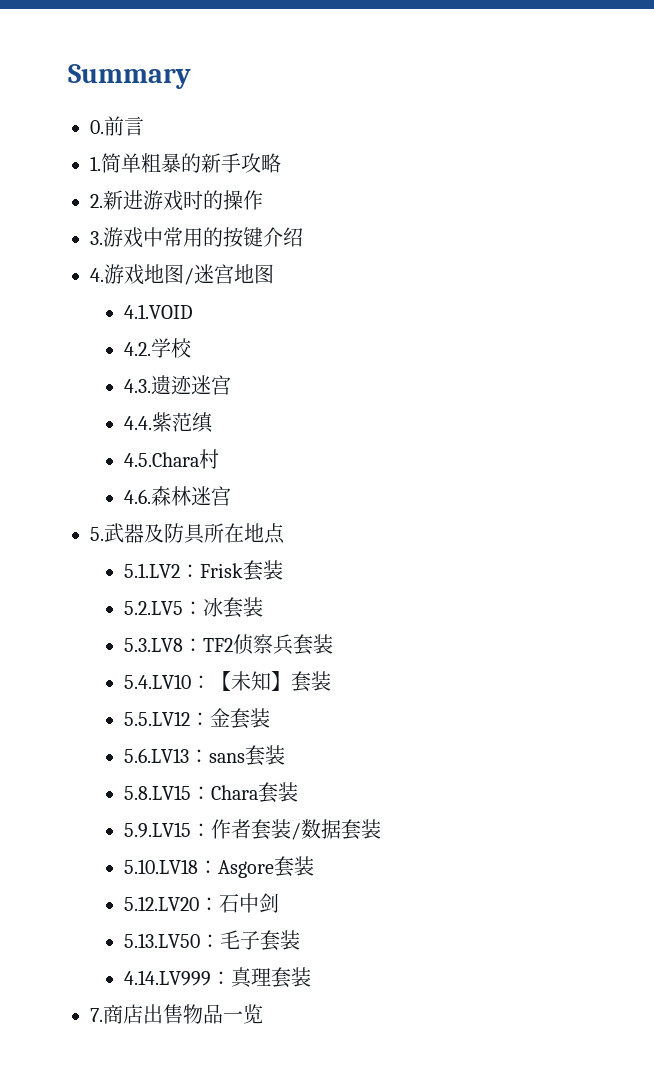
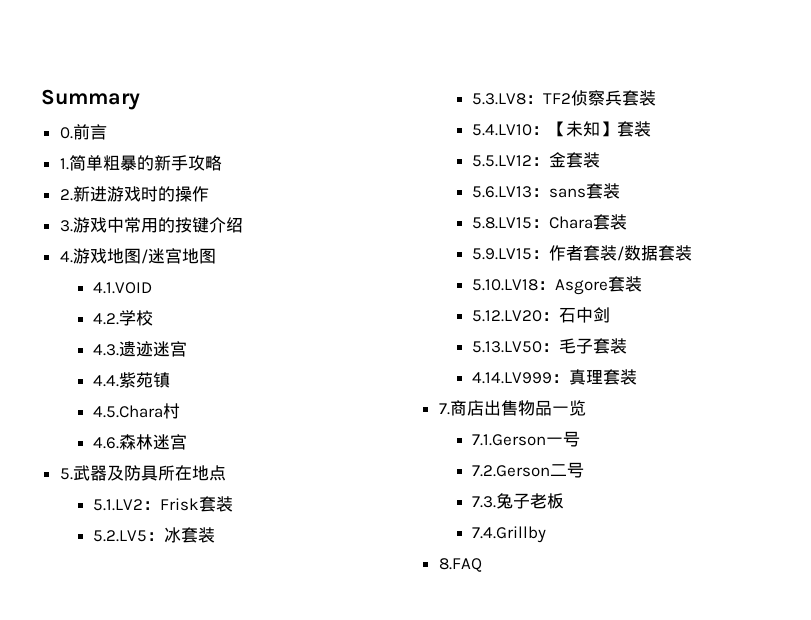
- 4.4.紫范缜
+ 4.4.紫苑镇
+ 7.1.Gerson一号
+ 7.2.Gerson二号
+ 7.3.兔子老板
+ 7.4.Grillby
+ 8.FAQ

